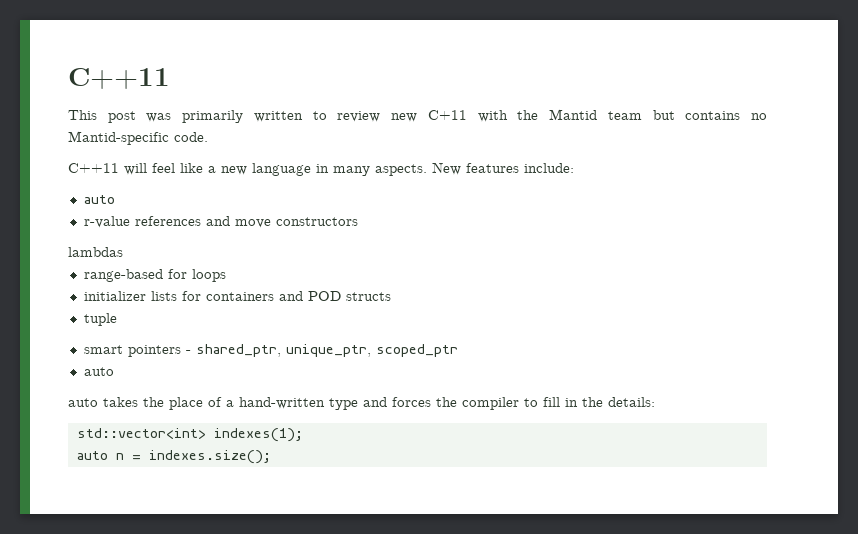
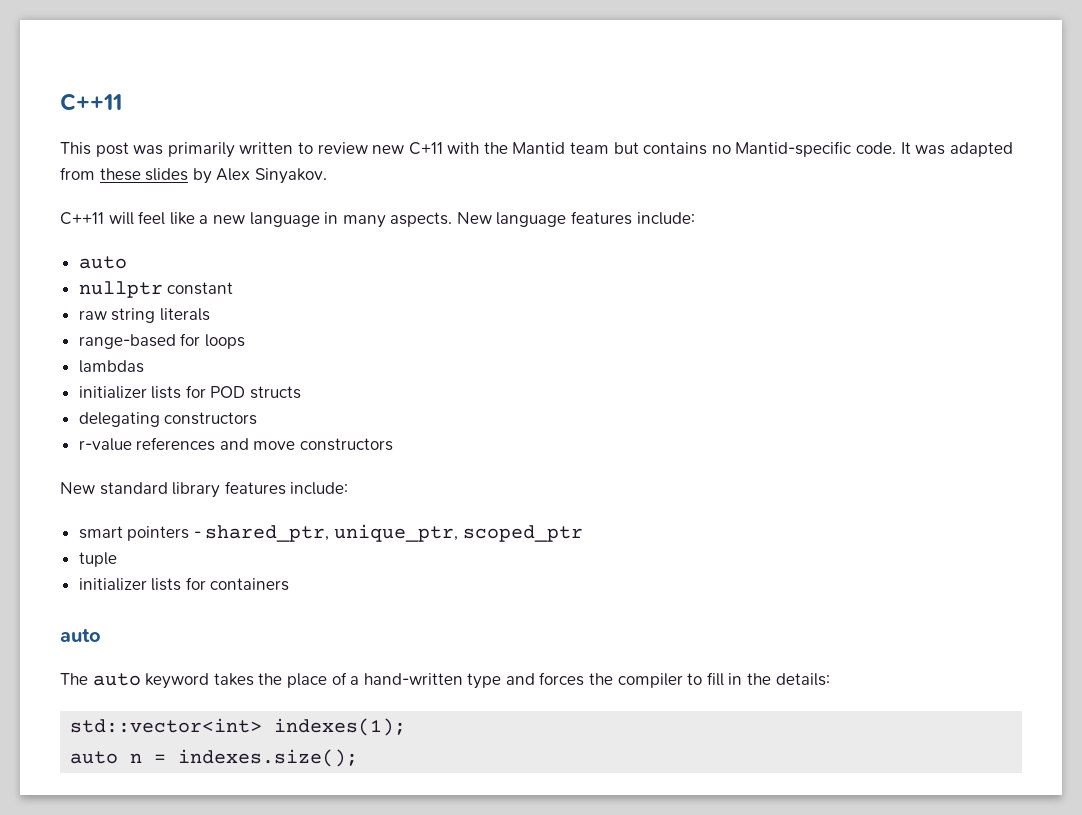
+ It was adapted from these slides by Alex Sinyakov.
- New features include:
+ New language features include:
+ nullptr constant
+ raw string literals
+ range-based for loops
+ lambdas
+ initializer lists for POD structs
+ delegating constructors
- lambdas
- range-based for loops
- initializer lists for containers and POD structs
- tuple
+ New standard library features include:
  smart pointers - shared_ptr, unique_ptr, scoped_ptr
+ tuple
+ initializer lists for containers
  auto
- auto takes the place of a hand-written type and forces the compiler to fill in the details:
+ The auto keyword takes the place of a hand-written type and forces the compiler to fill in the details:

